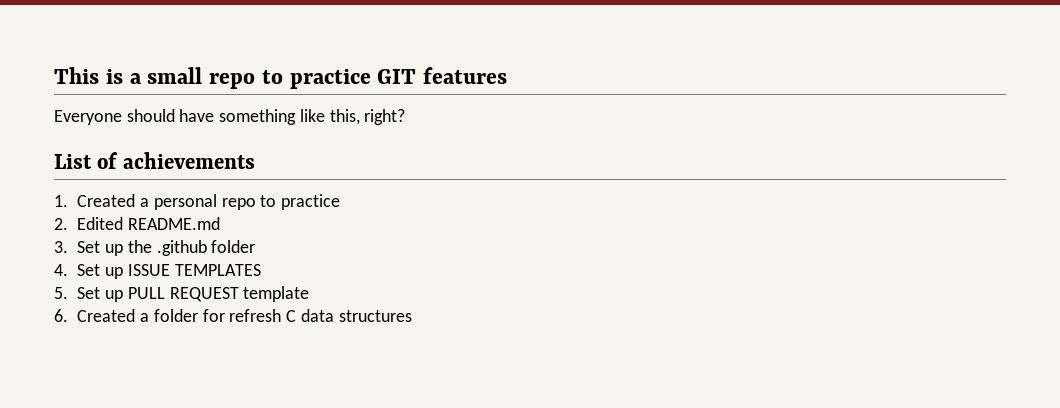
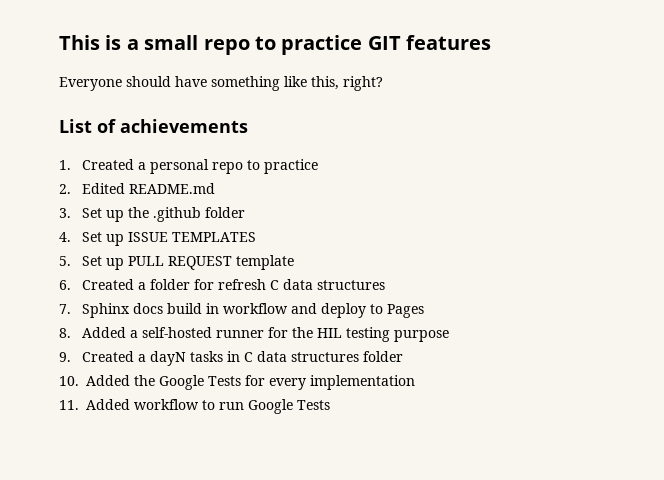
+ 7. Sphinx docs build in workflow and deploy to Pages
+ 8. Added a self-hosted runner for the HIL testing purpose
+ 9. Created a dayN tasks in C data structures folder
+ 10. Added the Google Tests for every implementation
+ 11. Added workflow to run Google Tests

